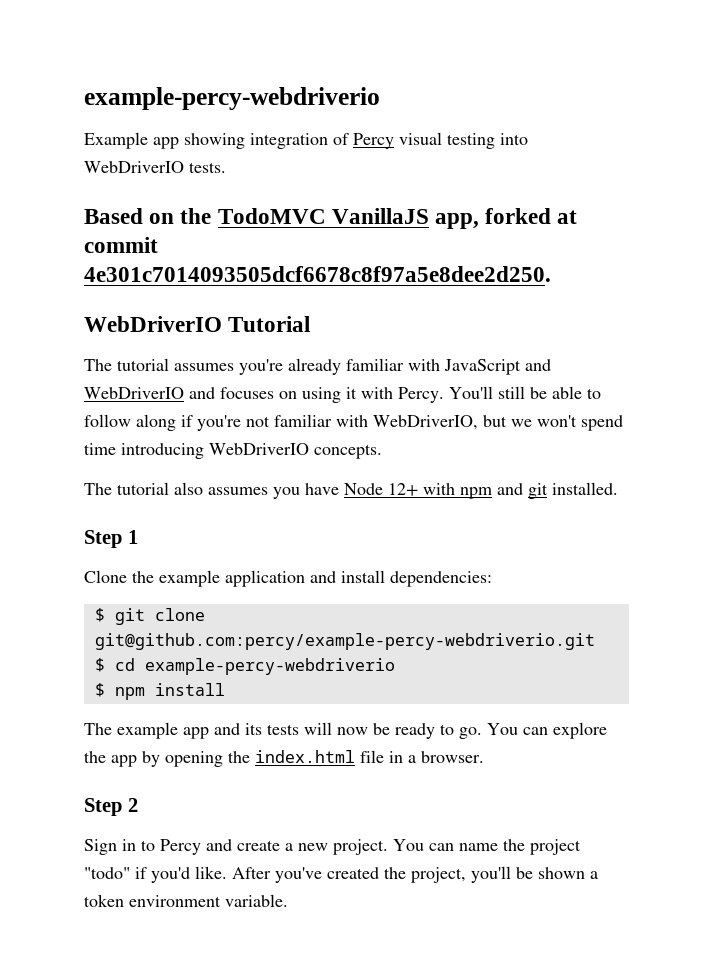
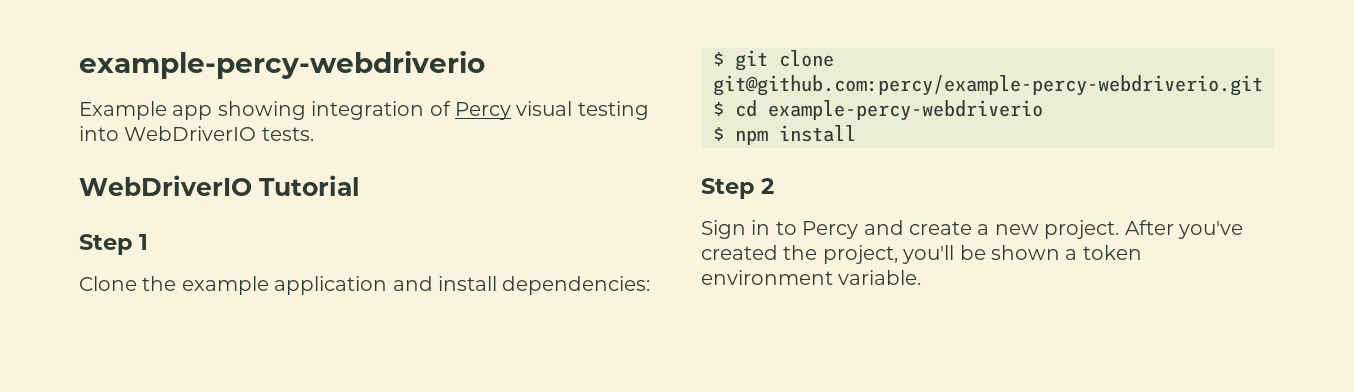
- Based on the TodoMVC VanillaJS app, forked at commit 4e301c7014093505dcf6678c8f97a5e8dee2d250.
  WebDriverIO Tutorial
- The tutorial assumes you're already familiar with JavaScript and WebDriverIO and focuses on using it with Percy. You'll still be able to follow along if you're not familiar with WebDriverIO, but we won't spend time introducing WebDriverIO concepts.
- The tutorial also assumes you have Node 12+ with npm and git installed.
- The example app and its tests will now be ready to go. You can explore the app by opening the index.html file in a browser.
- You can name the project "todo" if you'd like.

